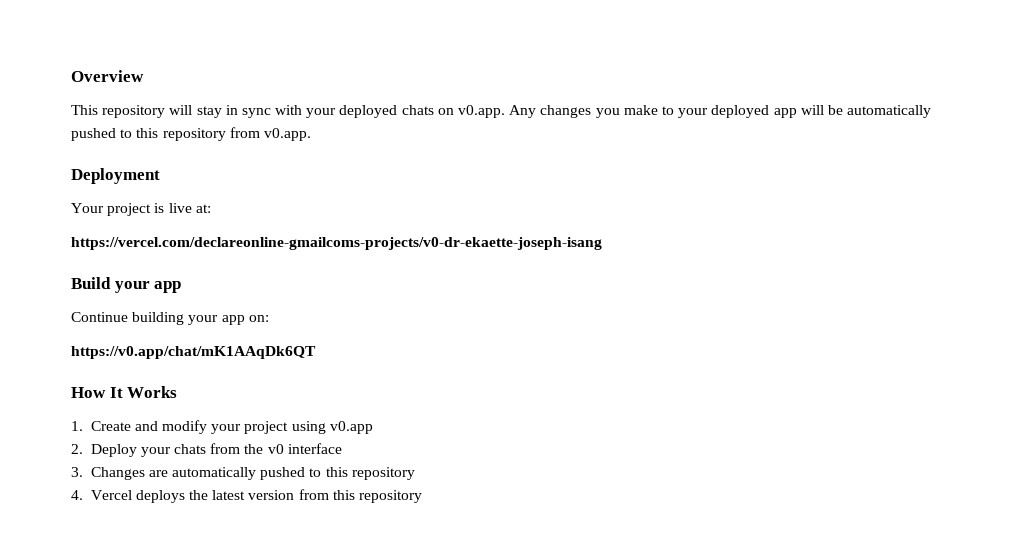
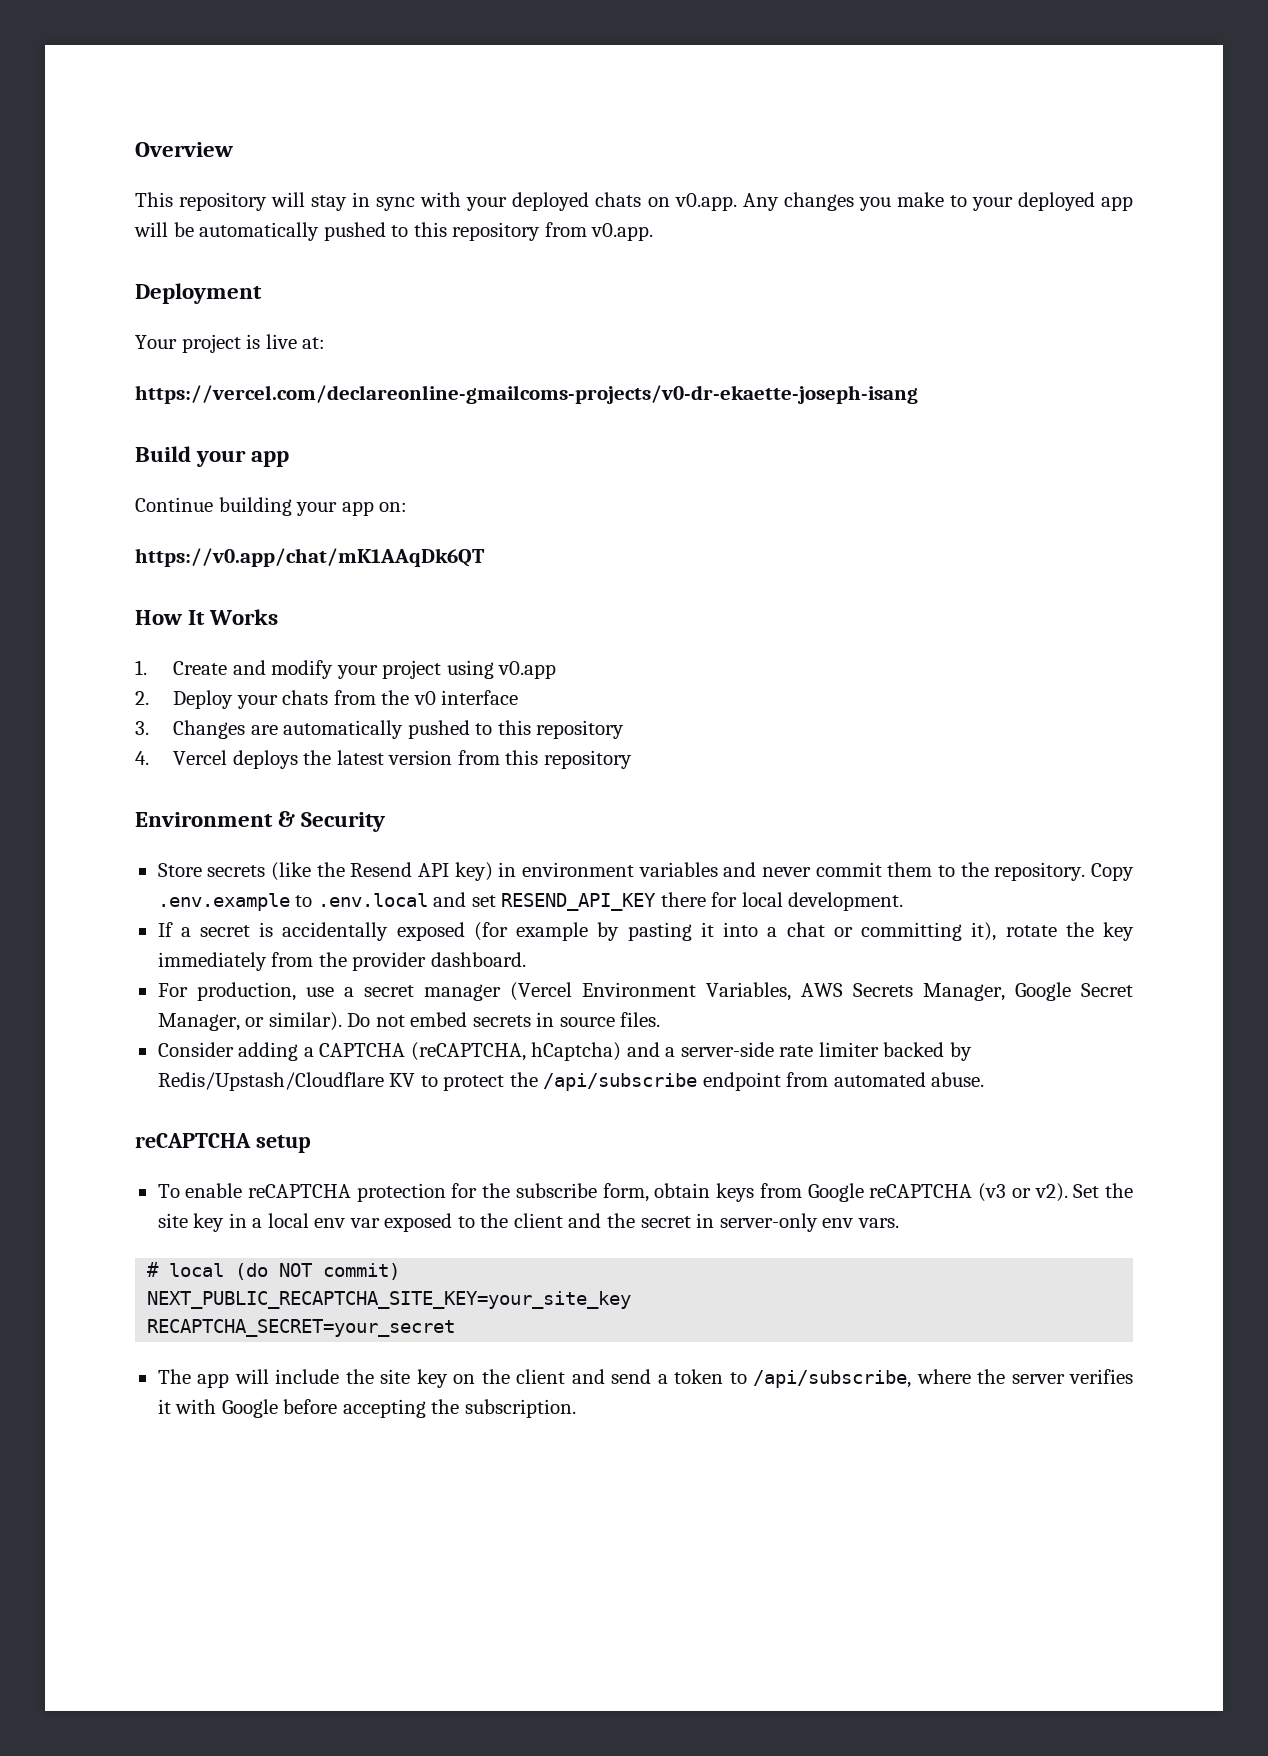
+ Environment & Security
+ Store secrets (like the Resend API key) in environment variables and never commit them to the repository. Copy .env.example to .env.local and set RESEND_API_KEY there for local development.
+ If a secret is accidentally exposed (for example by pasting it into a chat or committing it), rotate the key immediately from the provider dashboard.
+ For production, use a secret manager (Vercel Environment Variables, AWS Secrets Manager, Google Secret Manager, or similar). Do not embed secrets in source files.
+ Consider adding a CAPTCHA (reCAPTCHA, hCaptcha) and a server-side rate limiter backed by Redis/Upstash/Cloudflare KV to protect the /api/subscribe endpoint from automated abuse.
+ reCAPTCHA setup
+ To enable reCAPTCHA protection for the subscribe form, obtain keys from Google reCAPTCHA (v3 or v2). Set the site key in a local env var exposed to the client and the secret in server-only env vars.
+ # local (do NOT commit)
+ NEXT_PUBLIC_RECAPTCHA_SITE_KEY=your_site_key
+ RECAPTCHA_SECRET=your_secret
+ The app will include the site key on the client and send a token to /api/subscribe, where the server verifies it with Google before accepting the subscription.

